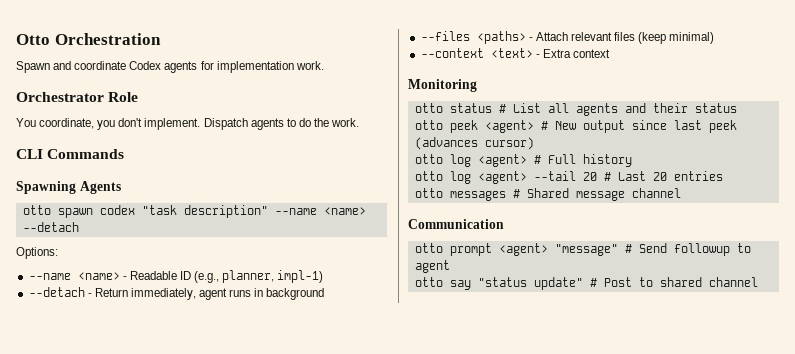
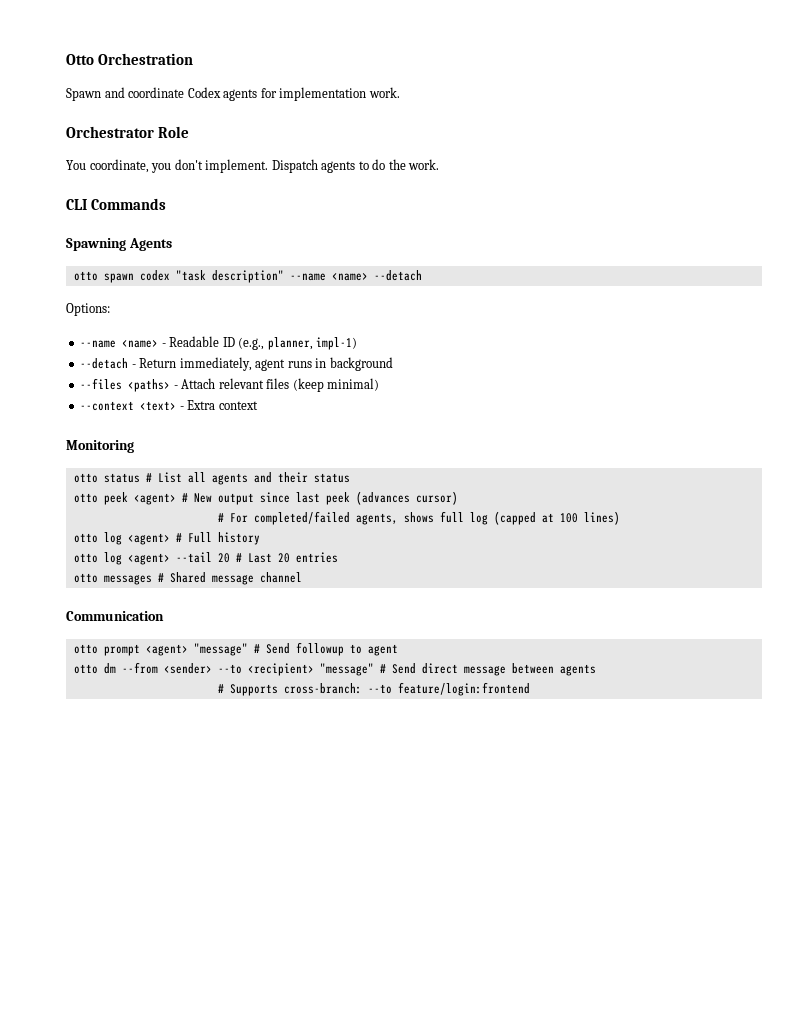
+ # For completed/failed agents, shows full log (capped at 100 lines)
- otto say "status update" # Post to shared channel
+ otto dm --from <sender> --to <recipient> "message" # Send direct message between agents
+ # Supports cross-branch: --to feature/login:frontend

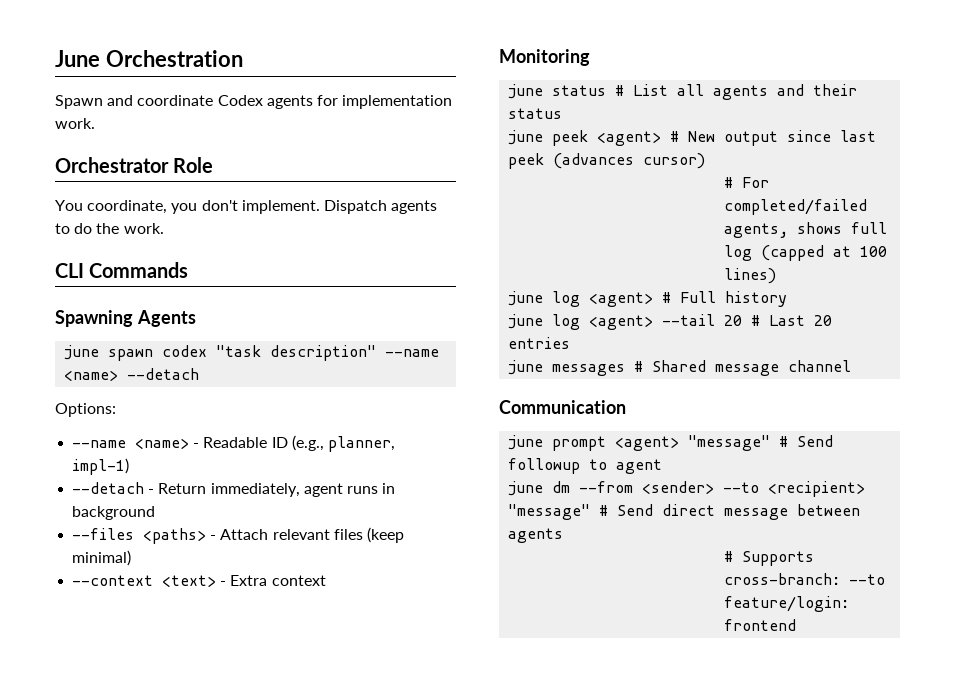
- Otto Orchestration
+ June Orchestration
- otto spawn codex "task description" --name <name> --detach
+ june spawn codex "task description" --name <name> --detach
- otto status # List all agents and their status
+ june status # List all agents and their status
- otto peek <agent> # New output since last peek (advances cursor)
+ june peek <agent> # New output since last peek (advances cursor)
- otto log <agent> # Full history
+ june log <agent> # Full history
- otto log <agent> --tail 20 # Last 20 entries
+ june log <agent> --tail 20 # Last 20 entries
- otto messages # Shared message channel
+ june messages # Shared message channel
- otto prompt <agent> "message" # Send followup to agent
+ june prompt <agent> "message" # Send followup to agent
- otto dm --from <sender> --to <recipient> "message" # Send direct message between agents
+ june dm --from <sender> --to <recipient> "message" # Send direct message between agents

